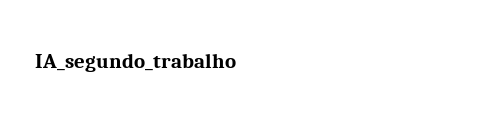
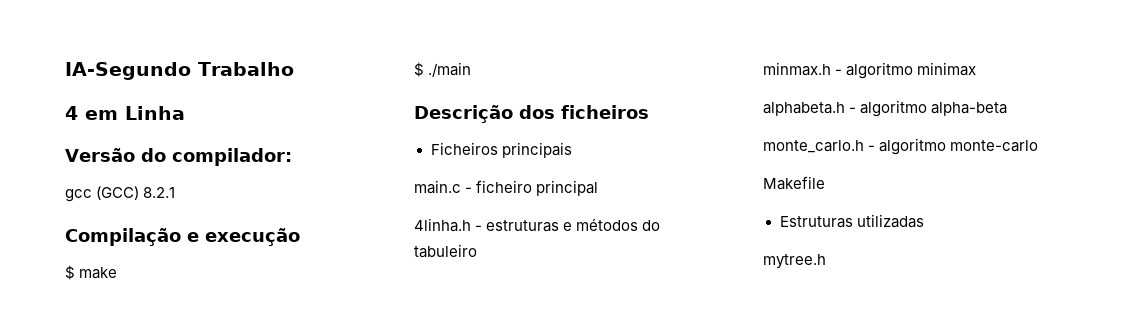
- IA_segundo_trabalho
+ IA-Segundo Trabalho
+ 4 em Linha
+ Versão do compilador:
+ gcc (GCC) 8.2.1
+ Compilação e execução
+ $ make
+ $ ./main
+ Descrição dos ficheiros
+ Ficheiros principais
+ main.c - ficheiro principal
+ 4linha.h - estruturas e métodos do tabuleiro
+ minmax.h - algoritmo minimax
+ alphabeta.h - algoritmo alpha-beta
+ monte_carlo.h - algoritmo monte-carlo
+ Makefile
+ Estruturas utilizadas
+ mytree.h

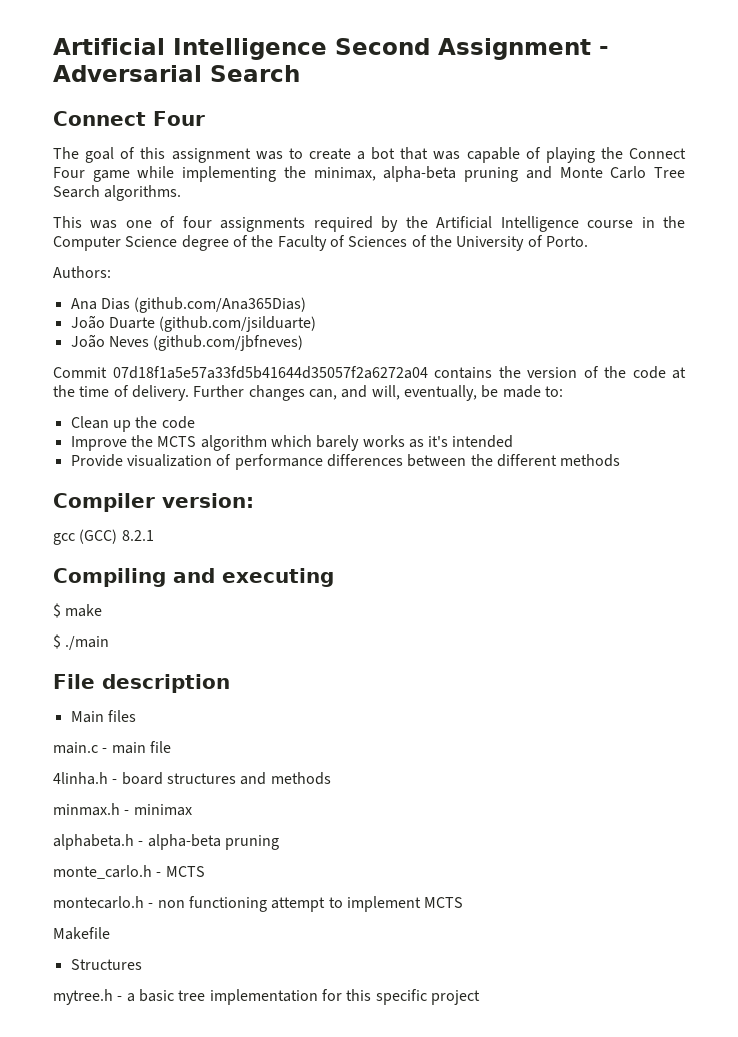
- IA-Segundo Trabalho
- 4 em Linha
- Versão do compilador:
+ Artificial Intelligence Second Assignment - Adversarial Search
+ Connect Four
+ The goal of this assignment was to create a bot that was capable of playing the Connect Four game while implementing the minimax, alpha-beta pruning and Monte Carlo Tree Search algorithms.
+ This was one of four assignments required by the Artificial Intelligence course in the Computer Science degree of the Faculty of Sciences of the University of Porto.
+ Authors:
+ Ana Dias (github.com/Ana365Dias)
+ João Duarte (github.com/jsilduarte)
+ João Neves (github.com/jbfneves)
+ Commit 07d18f1a5e57a33fd5b41644d35057f2a6272a04 contains the version of the code at the time of delivery. Further changes can, and will, eventually, be made to:
+ Clean up the code
+ Improve the MCTS algorithm which barely works as it's intended
+ Provide visualization of performance differences between the different methods
+ Compiler version:
- Compilação e execução
+ Compiling and executing
- Descrição dos ficheiros
- Ficheiros principais
+ File description
+ Main files
- main.c - ficheiro principal
+ main.c - main file
- 4linha.h - estruturas e métodos do tabuleiro
+ 4linha.h - board structures and methods
- minmax.h - algoritmo minimax
+ minmax.h - minimax
- alphabeta.h - algoritmo alpha-beta
+ alphabeta.h - alpha-beta pruning
- monte_carlo.h - algoritmo monte-carlo
+ monte_carlo.h - MCTS
+ montecarlo.h - non functioning attempt to implement MCTS
- Estruturas utilizadas
+ Structures
- mytree.h
+ mytree.h - a basic tree implementation for this specific project

